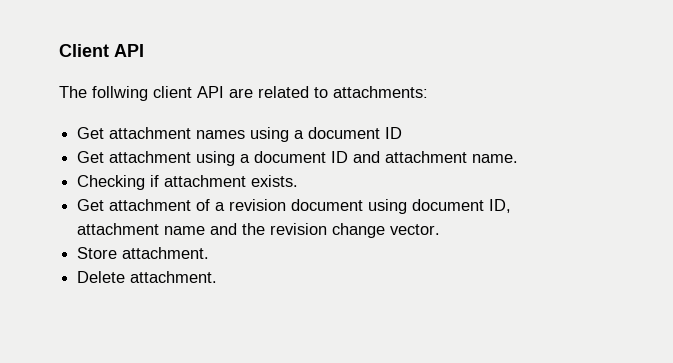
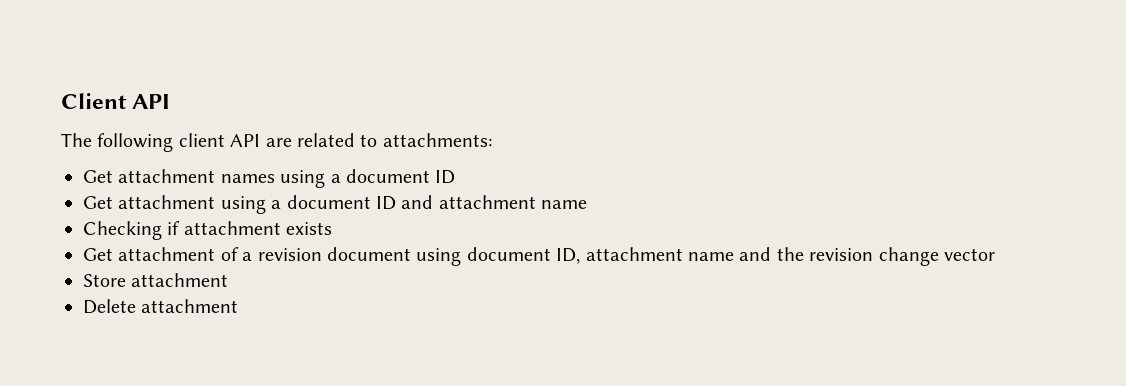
- The follwing client API are related to attachments:
+ The following client API are related to attachments:
- Get attachment using a document ID and attachment name.
+ Get attachment using a document ID and attachment name
- Checking if attachment exists.
+ Checking if attachment exists
- Get attachment of a revision document using document ID, attachment name and the revision change vector.
+ Get attachment of a revision document using document ID, attachment name and the revision change vector
- Store attachment.
+ Store attachment
- Delete attachment.
+ Delete attachment

